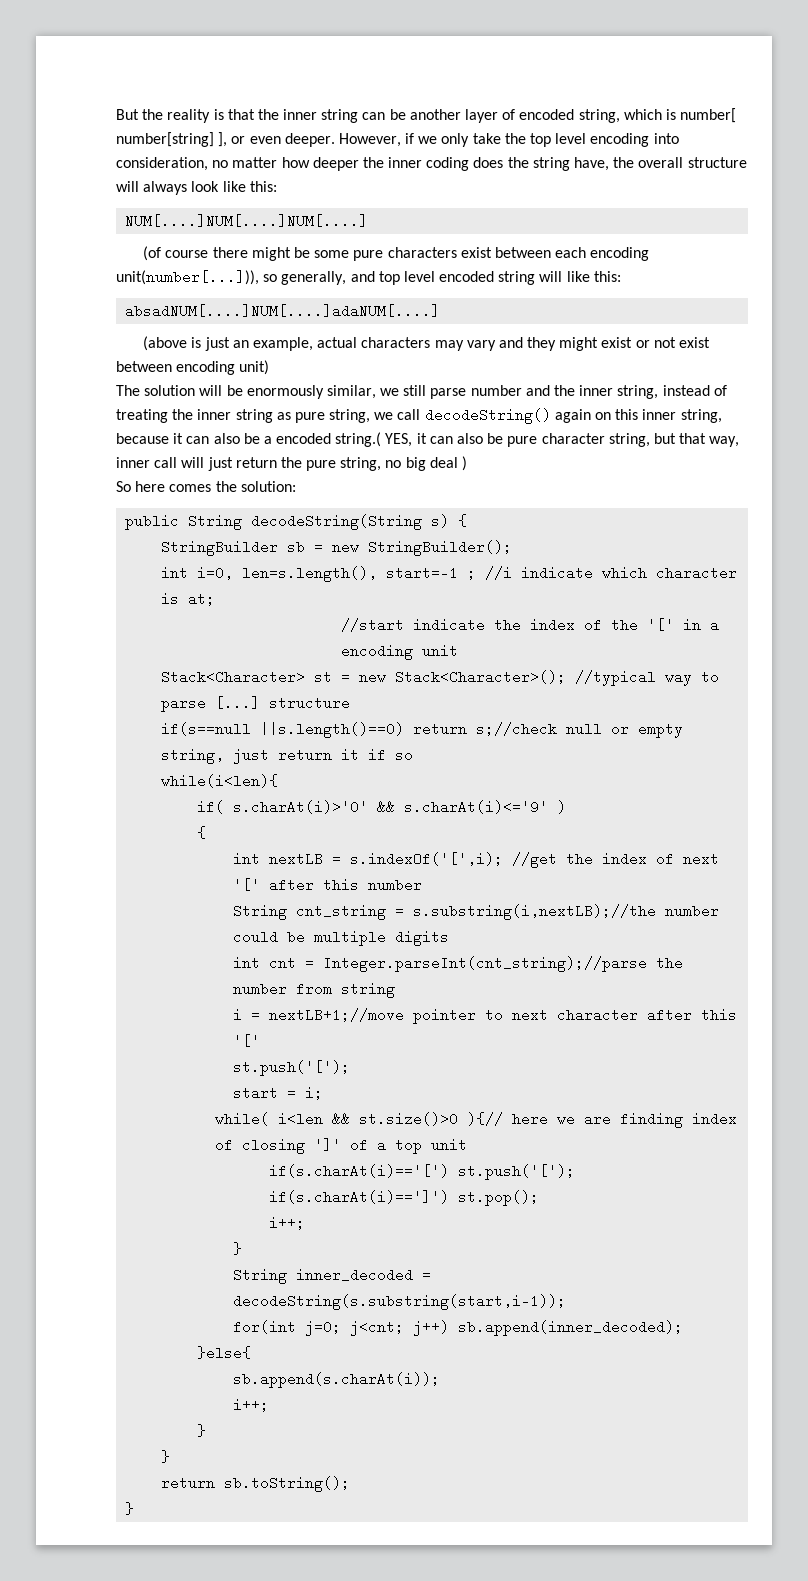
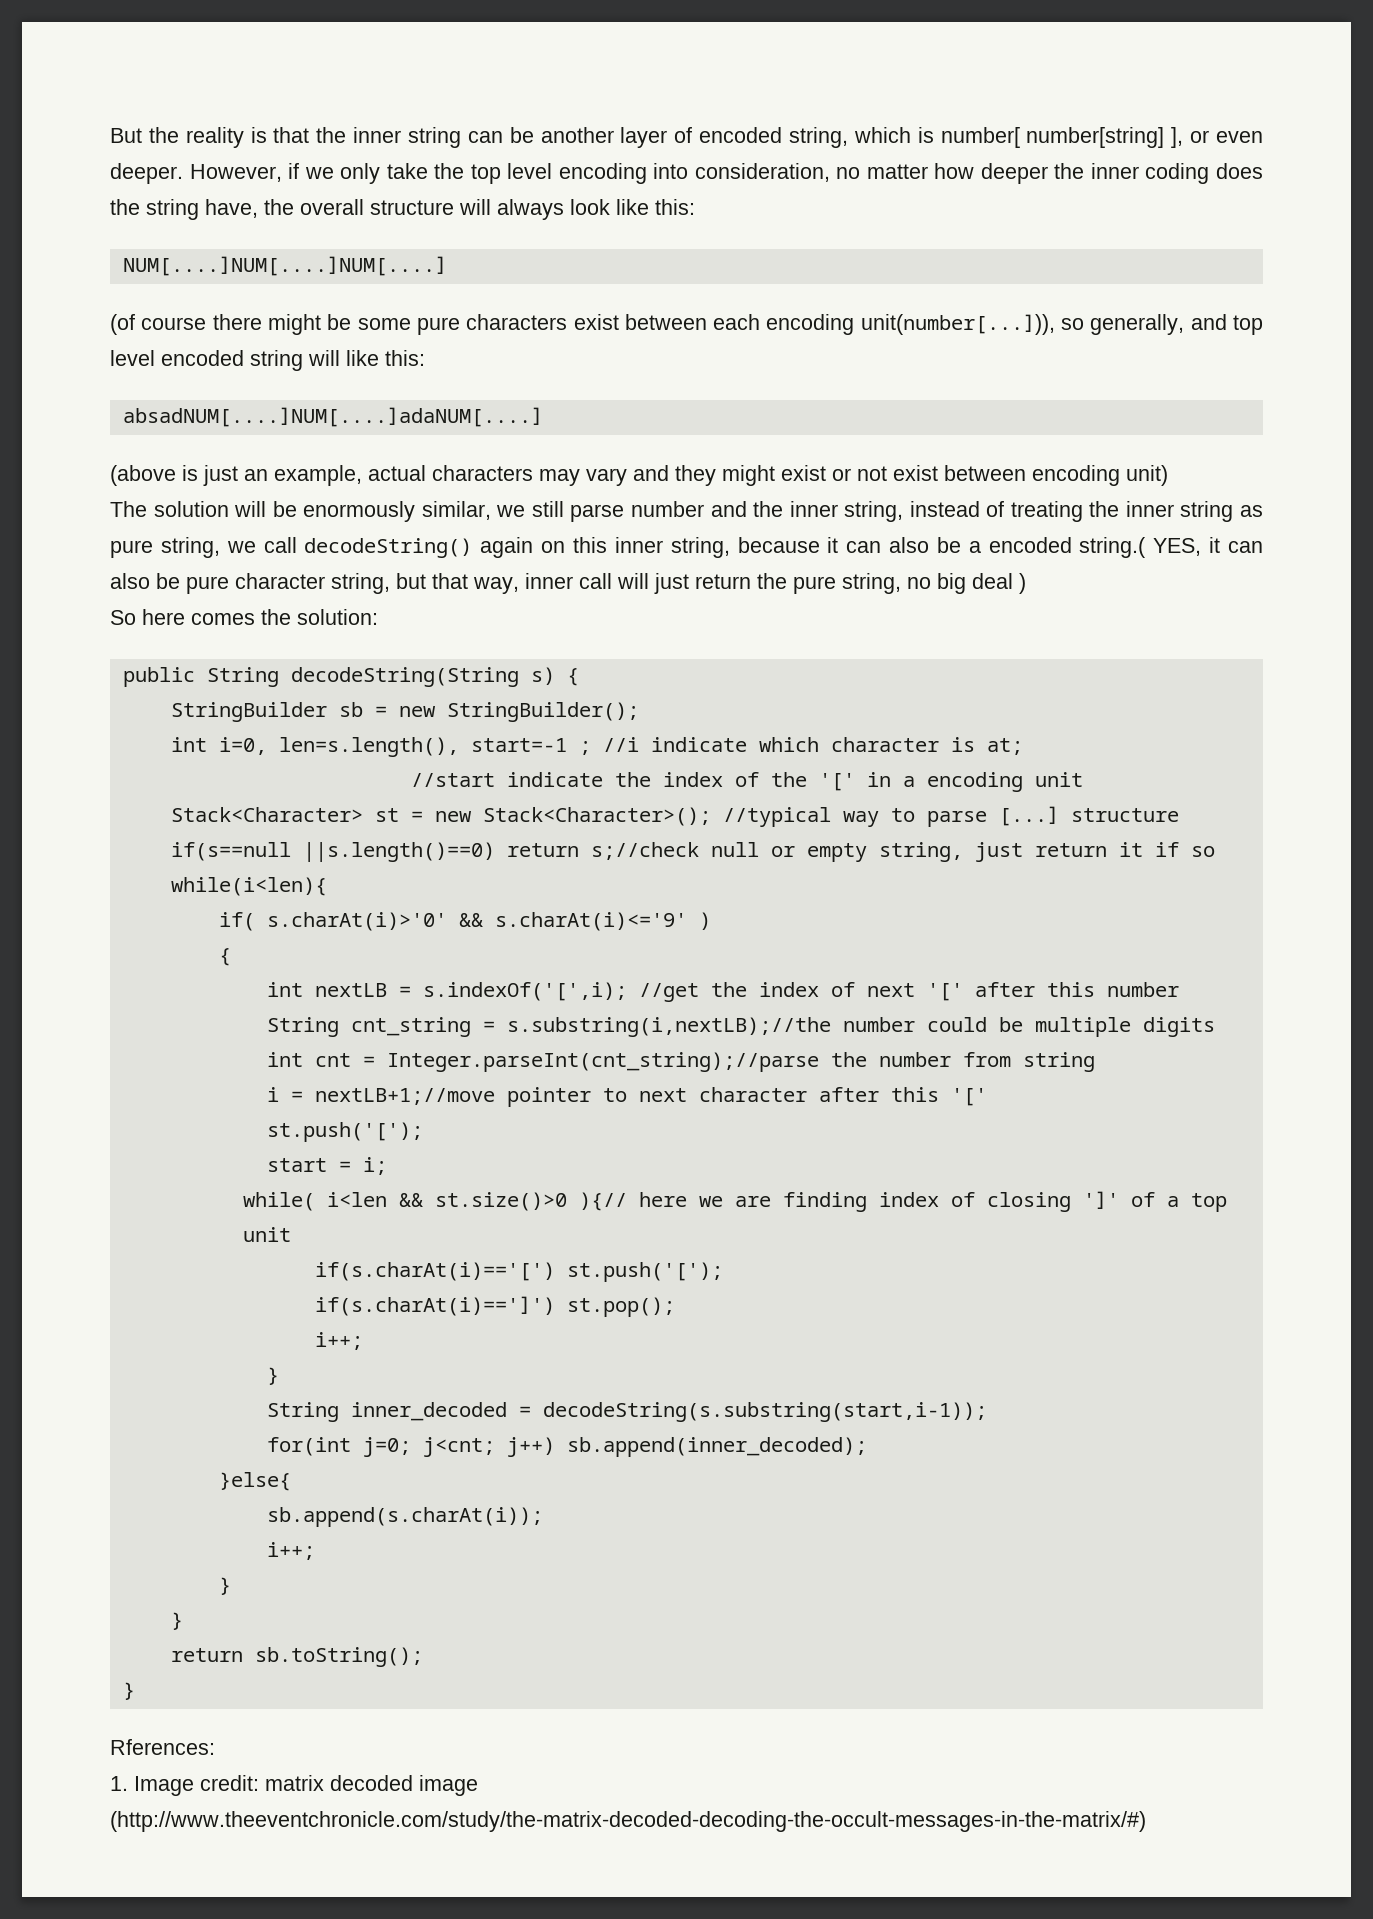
+ Rferences:
+ 1. Image credit: matrix decoded image (http://www.theeventchronicle.com/study/the-matrix-decoded-decoding-the-occult-messages-in-the-matrix/#)

